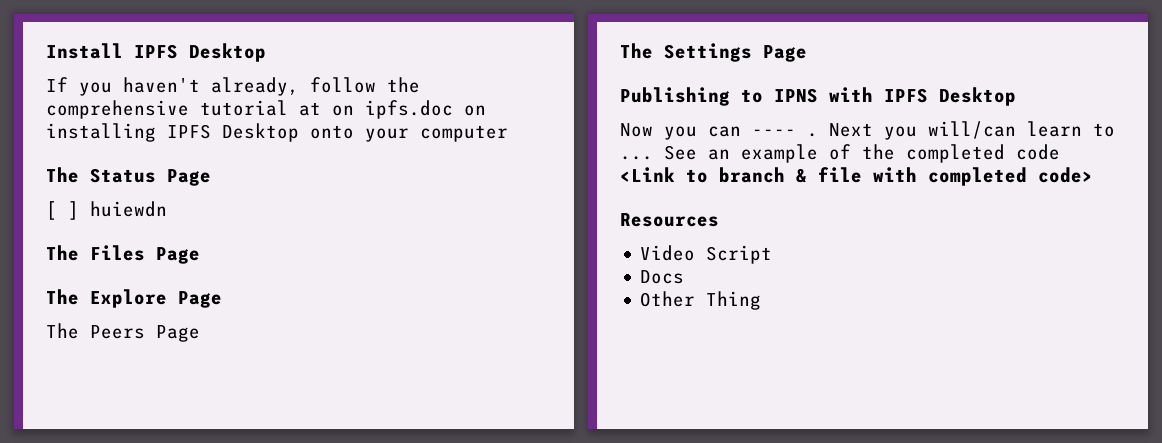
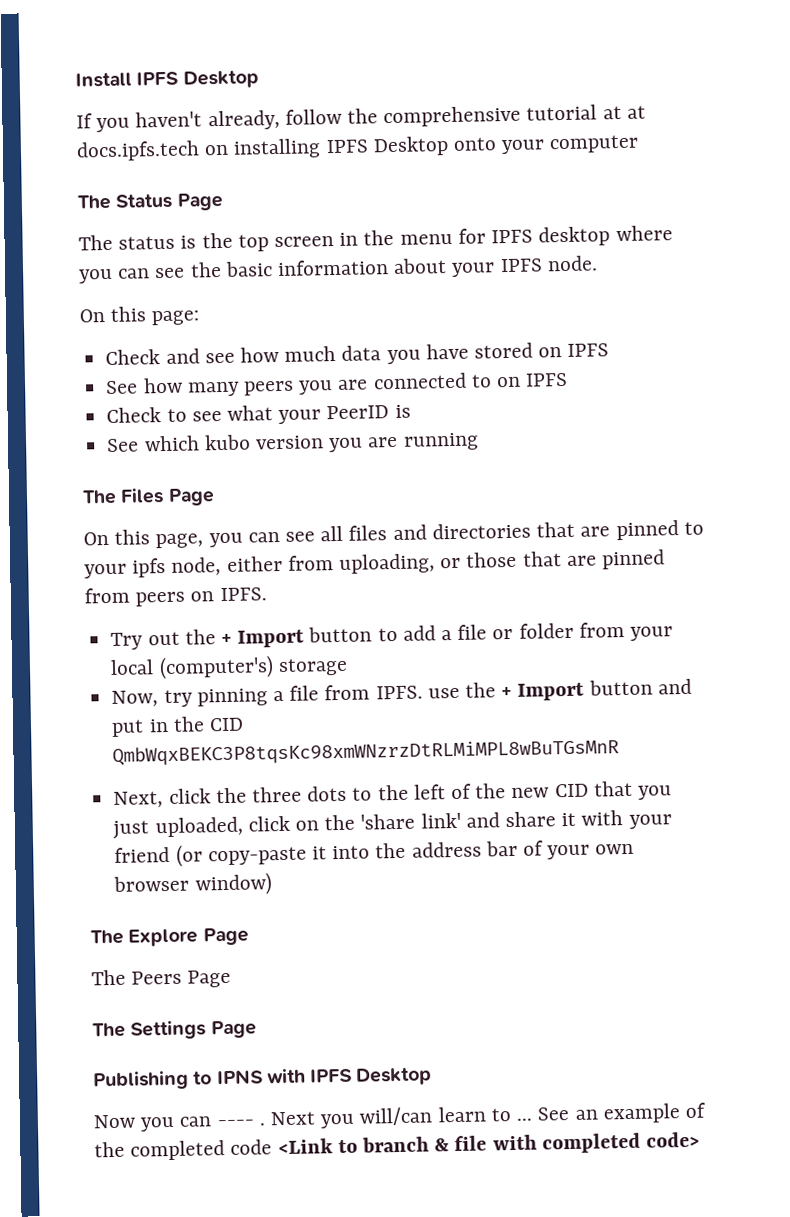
- If you haven't already, follow the comprehensive tutorial at on ipfs.doc on installing IPFS Desktop onto your computer
+ If you haven't already, follow the comprehensive tutorial at at docs.ipfs.tech on installing IPFS Desktop onto your computer
- [ ] huiewdn
+ The status is the top screen in the menu for IPFS desktop where you can see the basic information about your IPFS node.
+ On this page:
+ Check and see how much data you have stored on IPFS
+ See how many peers you are connected to on IPFS
+ Check to see what your PeerID is
+ See which kubo version you are running
  The Files Page
+ On this page, you can see all files and directories that are pinned to your ipfs node, either from uploading, or those that are pinned from peers on IPFS.
+ Try out the + Import button to add a file or folder from your local (computer's) storage
+ Now, try pinning a file from IPFS. use the + Import button and put in the CID QmbWqxBEKC3P8tqsKc98xmWNzrzDtRLMiMPL8wBuTGsMnR
+ Next, click the three dots to the left of the new CID that you just uploaded, click on the 'share link' and share it with your friend (or copy-paste it into the address bar of your own browser window)
- Resources
- Video Script
- Docs
- Other Thing

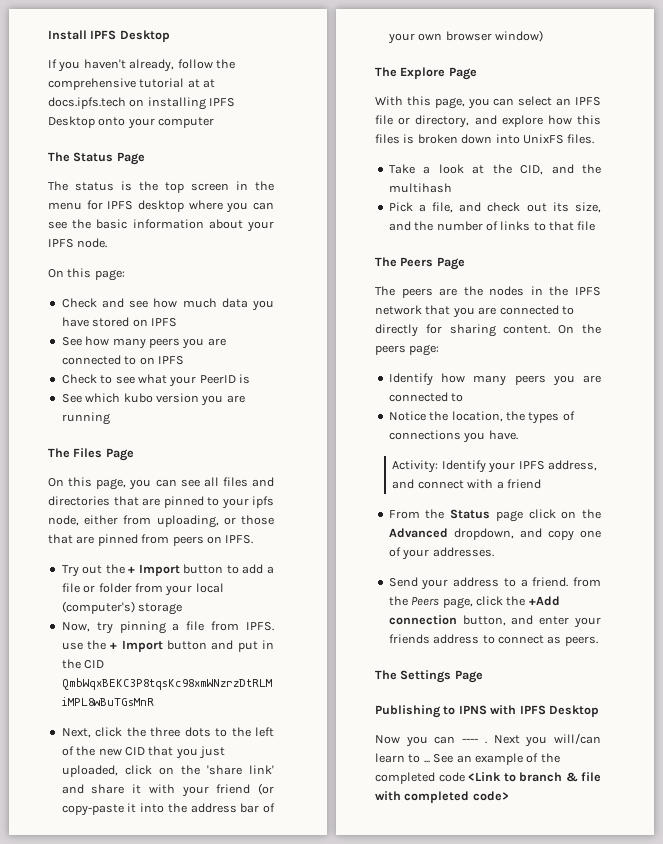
+ With this page, you can select an IPFS file or directory, and explore how this files is broken down into UnixFS files.
+ Take a look at the CID, and the multihash
+ Pick a file, and check out its size, and the number of links to that file
  The Peers Page
+ The peers are the nodes in the IPFS network that you are connected to directly for sharing content. On the peers page:
+ Identify how many peers you are connected to
+ Notice the location, the types of connections you have.
+ Activity: Identify your IPFS address, and connect with a friend
+ From the Status page click on the Advanced dropdown, and copy one of your addresses.
+ Send your address to a friend. from the Peers page, click the +Add connection button, and enter your friends address to connect as peers.

